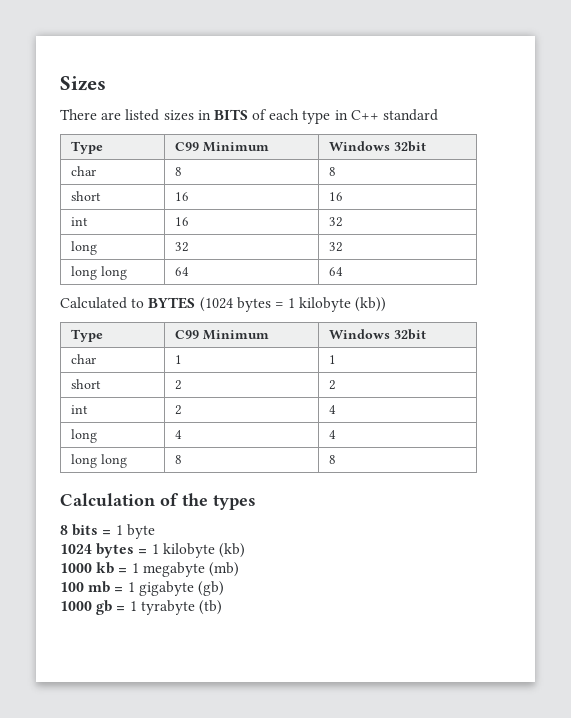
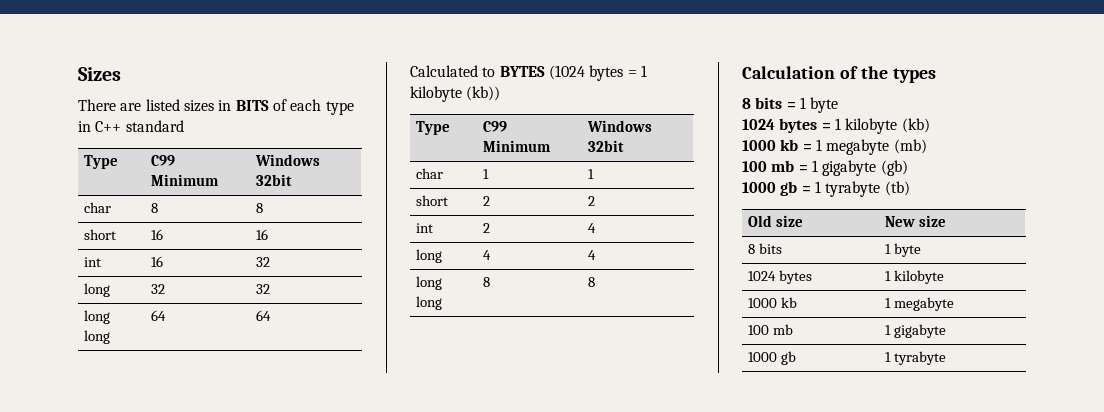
+ Old size | New size
+ 8 bits | 1 byte
+ 1024 bytes | 1 kilobyte
+ 1000 kb | 1 megabyte
+ 100 mb | 1 gigabyte
+ 1000 gb | 1 tyrabyte

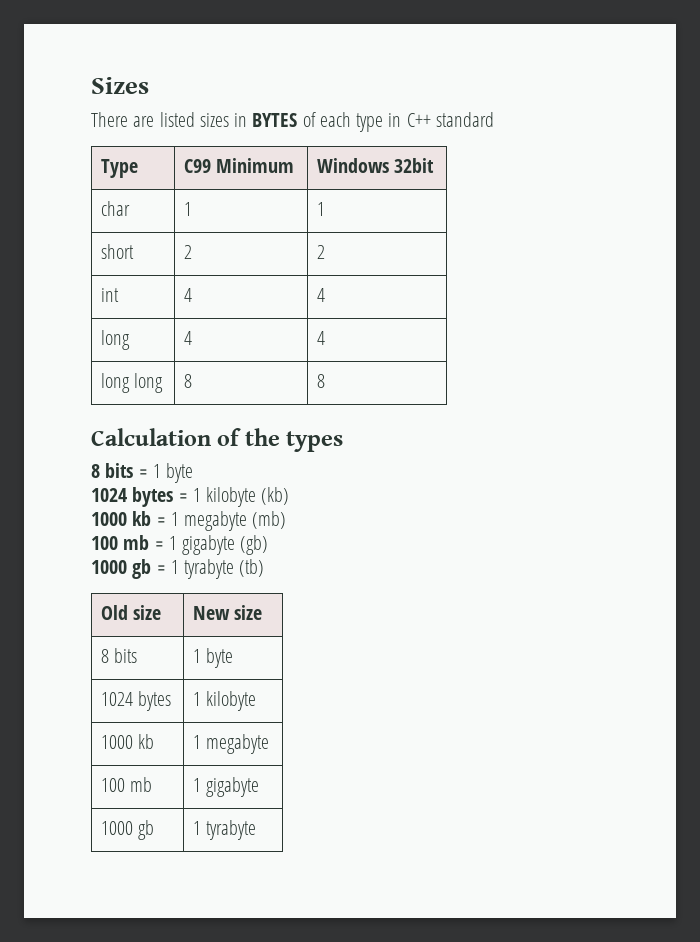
- There are listed sizes in BITS of each type in C++ standard
+ There are listed sizes in BYTES of each type in C++ standard
- char | 8 | 8
- short | 16 | 16
- int | 16 | 32
- long | 32 | 32
- long long | 64 | 64
- Calculated to BYTES (1024 bytes = 1 kilobyte (kb))
- Type | C99 Minimum | Windows 32bit
- int | 2 | 4
+ int | 4 | 4

